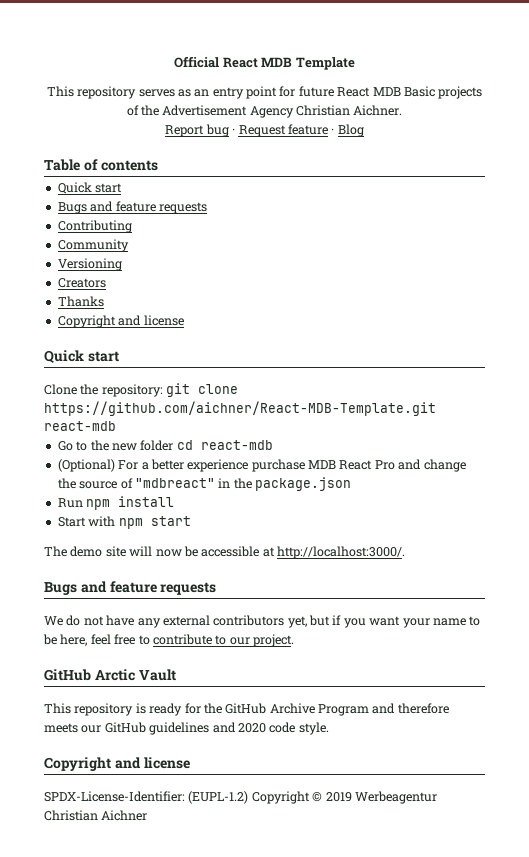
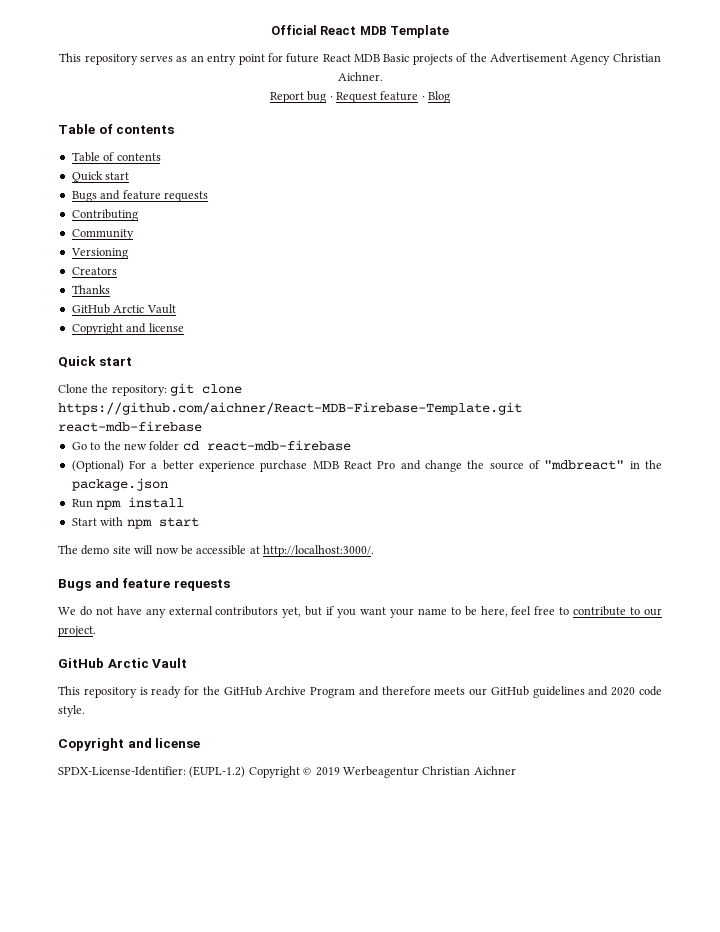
  Report bug · Request feature · Blog
+ Table of contents
  Thanks
+ GitHub Arctic Vault
- Clone the repository: git clone https://github.com/aichner/React-MDB-Template.git react-mdb
+ Clone the repository: git clone https://github.com/aichner/React-MDB-Firebase-Template.git react-mdb-firebase
- Go to the new folder cd react-mdb
+ Go to the new folder cd react-mdb-firebase

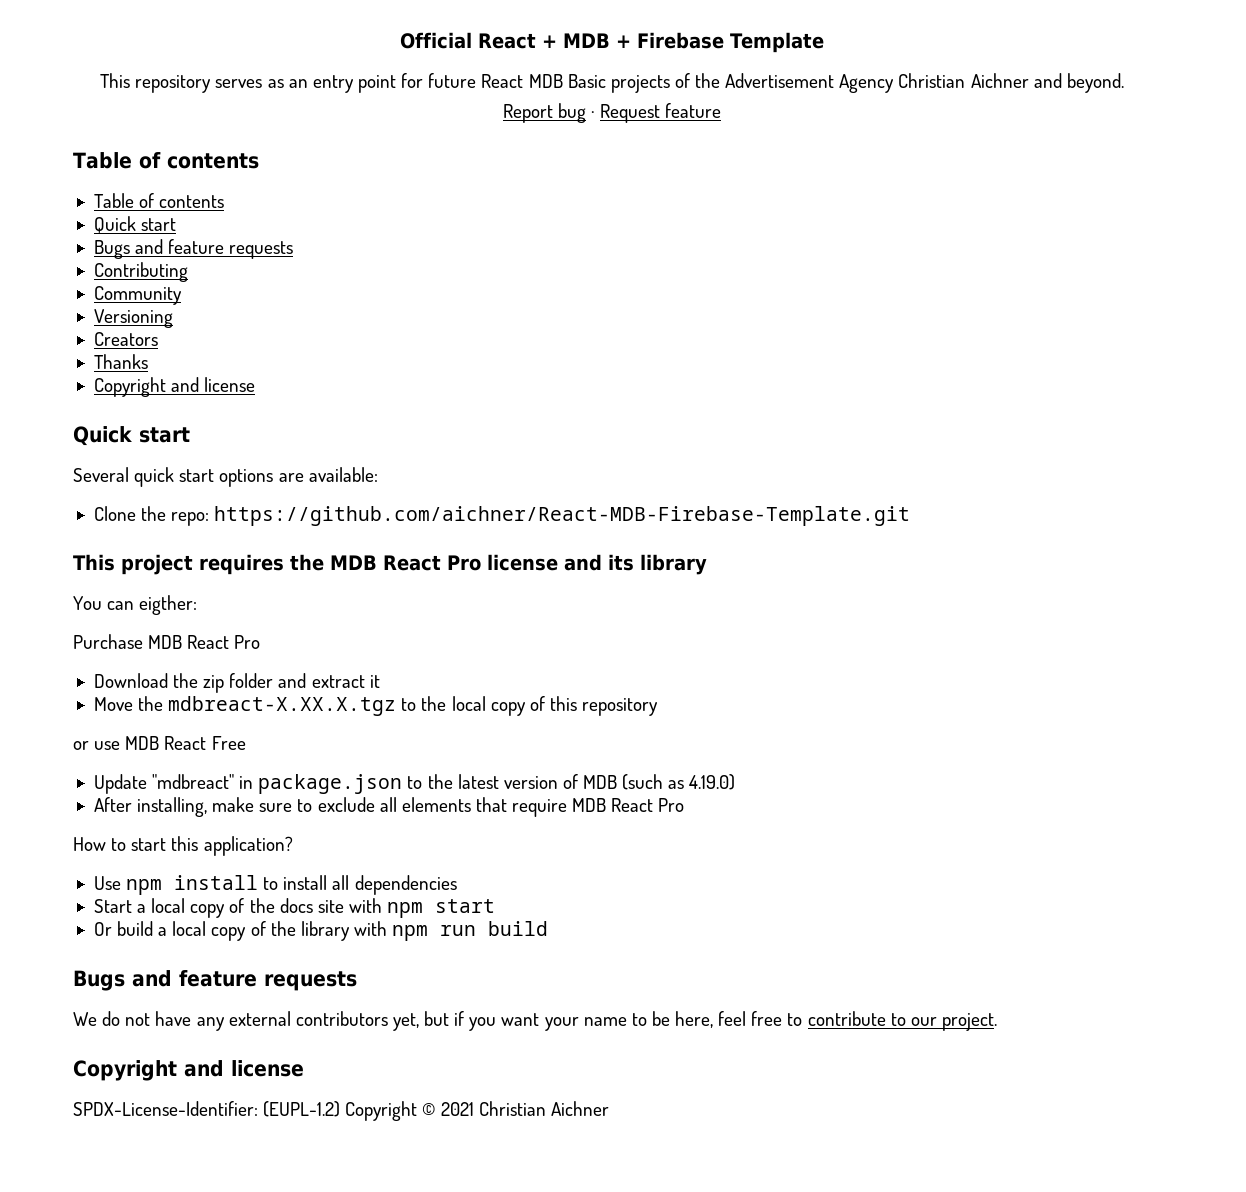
- Official React MDB Template
+ Official React + MDB + Firebase Template
- This repository serves as an entry point for future React MDB Basic projects of the Advertisement Agency Christian Aichner.
+ This repository serves as an entry point for future React MDB Basic projects of the Advertisement Agency Christian Aichner and beyond.
- Report bug · Request feature · Blog
+ Report bug · Request feature
  Thanks
- GitHub Arctic Vault
- Clone the repository: git clone https://github.com/aichner/React-MDB-Firebase-Template.git react-mdb-firebase
- Go to the new folder cd react-mdb-firebase
- (Optional) For a better experience purchase MDB React Pro and change the source of "mdbreact" in the package.json
- Run npm install
- Start with npm start
- The demo site will now be accessible at http://localhost:3000/.
+ Several quick start options are available:
+ Clone the repo: https://github.com/aichner/React-MDB-Firebase-Template.git
+ This project requires the MDB React Pro license and its library
+ You can eigther:
+ Purchase MDB React Pro
+ Download the zip folder and extract it
+ Move the mdbreact-X.XX.X.tgz to the local copy of this repository
+ or use MDB React Free
+ Update "mdbreact" in package.json to the latest version of MDB (such as 4.19.0)
+ After installing, make sure to exclude all elements that require MDB React Pro
+ How to start this application?
+ Use npm install to install all dependencies
+ Start a local copy of the docs site with npm start
+ Or build a local copy of the library with npm run build
  We do not have any external contributors yet, but if you want your name to be here, feel free to contribute to our project.
- GitHub Arctic Vault
- This repository is ready for the GitHub Archive Program and therefore meets our GitHub guidelines and 2020 code style.
- SPDX-License-Identifier: (EUPL-1.2) Copyright © 2019 Werbeagentur Christian Aichner
+ SPDX-License-Identifier: (EUPL-1.2) Copyright © 2021 Christian Aichner

